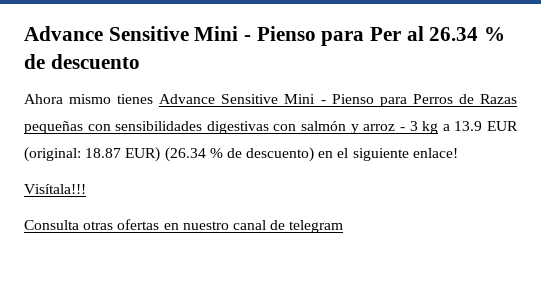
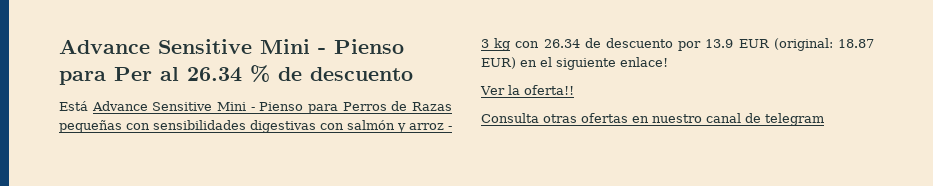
- Ahora mismo tienes Advance Sensitive Mini - Pienso para Perros de Razas pequeñas con sensibilidades digestivas con salmón y arroz - 3 kg a 13.9 EUR (original: 18.87 EUR) (26.34 % de descuento) en el siguiente enlace!
+ Está Advance Sensitive Mini - Pienso para Perros de Razas pequeñas con sensibilidades digestivas con salmón y arroz - 3 kg con 26.34 de descuento por 13.9 EUR (original: 18.87 EUR) en el siguiente enlace!
- Visítala!!!
+ Ver la oferta!!

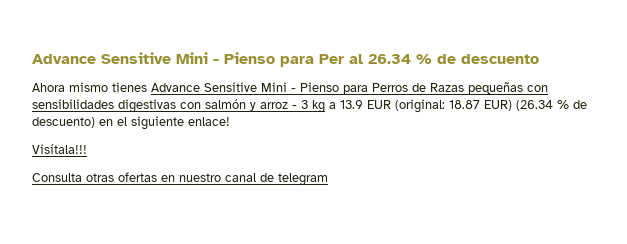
- Está Advance Sensitive Mini - Pienso para Perros de Razas pequeñas con sensibilidades digestivas con salmón y arroz - 3 kg con 26.34 de descuento por 13.9 EUR (original: 18.87 EUR) en el siguiente enlace!
+ Ahora mismo tienes Advance Sensitive Mini - Pienso para Perros de Razas pequeñas con sensibilidades digestivas con salmón y arroz - 3 kg a 13.9 EUR (original: 18.87 EUR) (26.34 % de descuento) en el siguiente enlace!
- Ver la oferta!!
+ Visítala!!!

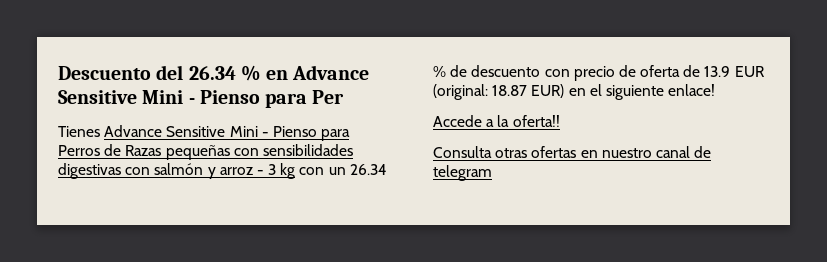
- Advance Sensitive Mini - Pienso para Per al 26.34 % de descuento
- Ahora mismo tienes Advance Sensitive Mini - Pienso para Perros de Razas pequeñas con sensibilidades digestivas con salmón y arroz - 3 kg a 13.9 EUR (original: 18.87 EUR) (26.34 % de descuento) en el siguiente enlace!
+ Descuento del 26.34 % en Advance Sensitive Mini - Pienso para Per
+ Tienes Advance Sensitive Mini - Pienso para Perros de Razas pequeñas con sensibilidades digestivas con salmón y arroz - 3 kg con un 26.34 % de descuento con precio de oferta de 13.9 EUR (original: 18.87 EUR) en el siguiente enlace!
- Visítala!!!
+ Accede a la oferta!!

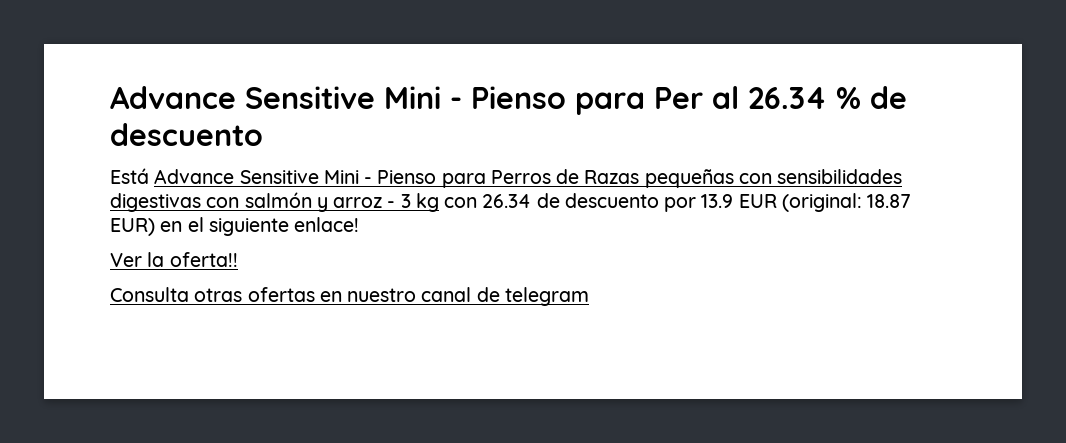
- Descuento del 26.34 % en Advance Sensitive Mini - Pienso para Per
- Tienes Advance Sensitive Mini - Pienso para Perros de Razas pequeñas con sensibilidades digestivas con salmón y arroz - 3 kg con un 26.34 % de descuento con precio de oferta de 13.9 EUR (original: 18.87 EUR) en el siguiente enlace!
+ Advance Sensitive Mini - Pienso para Per al 26.34 % de descuento
+ Está Advance Sensitive Mini - Pienso para Perros de Razas pequeñas con sensibilidades digestivas con salmón y arroz - 3 kg con 26.34 de descuento por 13.9 EUR (original: 18.87 EUR) en el siguiente enlace!
- Accede a la oferta!!
+ Ver la oferta!!

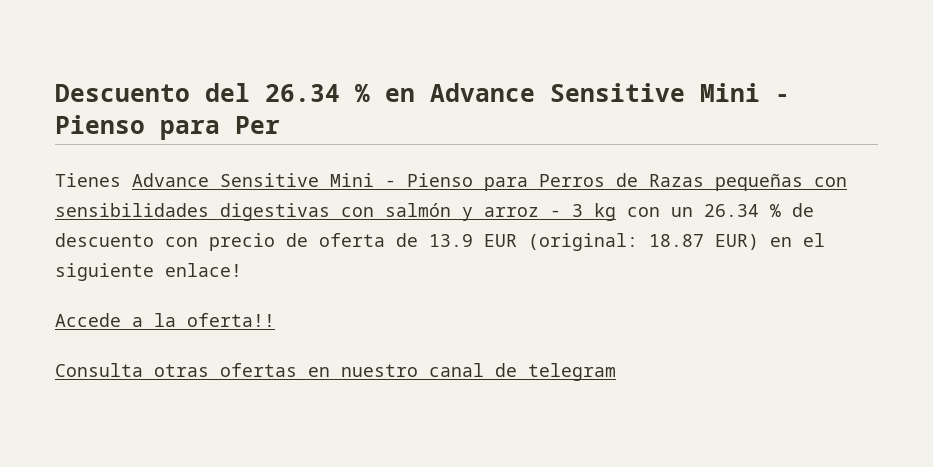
- Advance Sensitive Mini - Pienso para Per al 26.34 % de descuento
- Está Advance Sensitive Mini - Pienso para Perros de Razas pequeñas con sensibilidades digestivas con salmón y arroz - 3 kg con 26.34 de descuento por 13.9 EUR (original: 18.87 EUR) en el siguiente enlace!
+ Descuento del 26.34 % en Advance Sensitive Mini - Pienso para Per
+ Tienes Advance Sensitive Mini - Pienso para Perros de Razas pequeñas con sensibilidades digestivas con salmón y arroz - 3 kg con un 26.34 % de descuento con precio de oferta de 13.9 EUR (original: 18.87 EUR) en el siguiente enlace!
- Ver la oferta!!
+ Accede a la oferta!!

